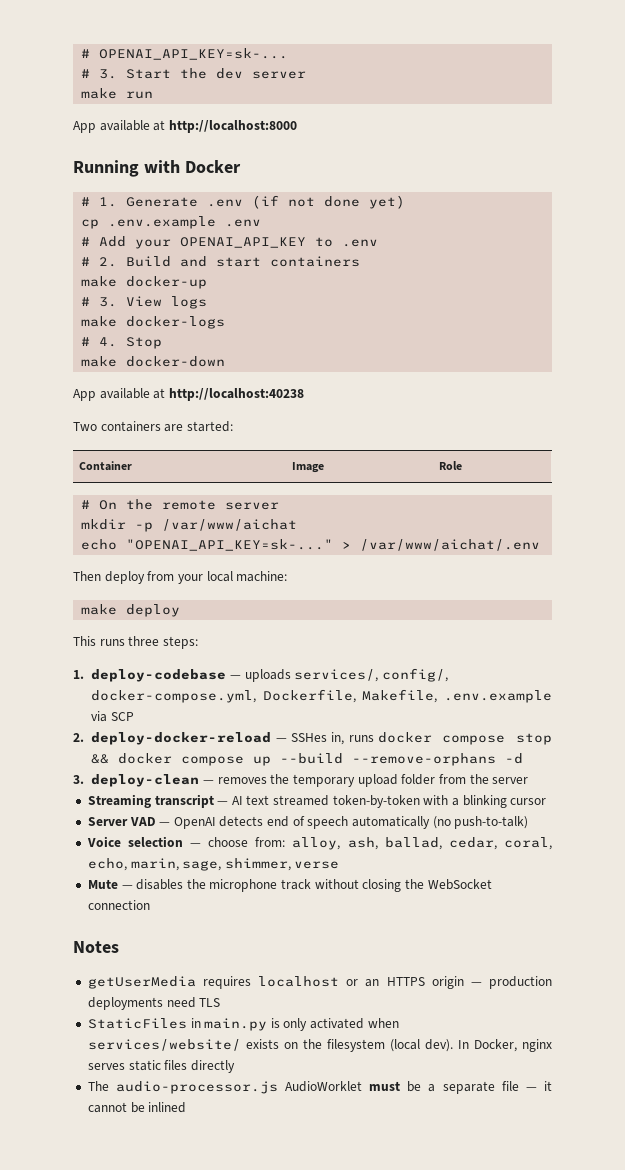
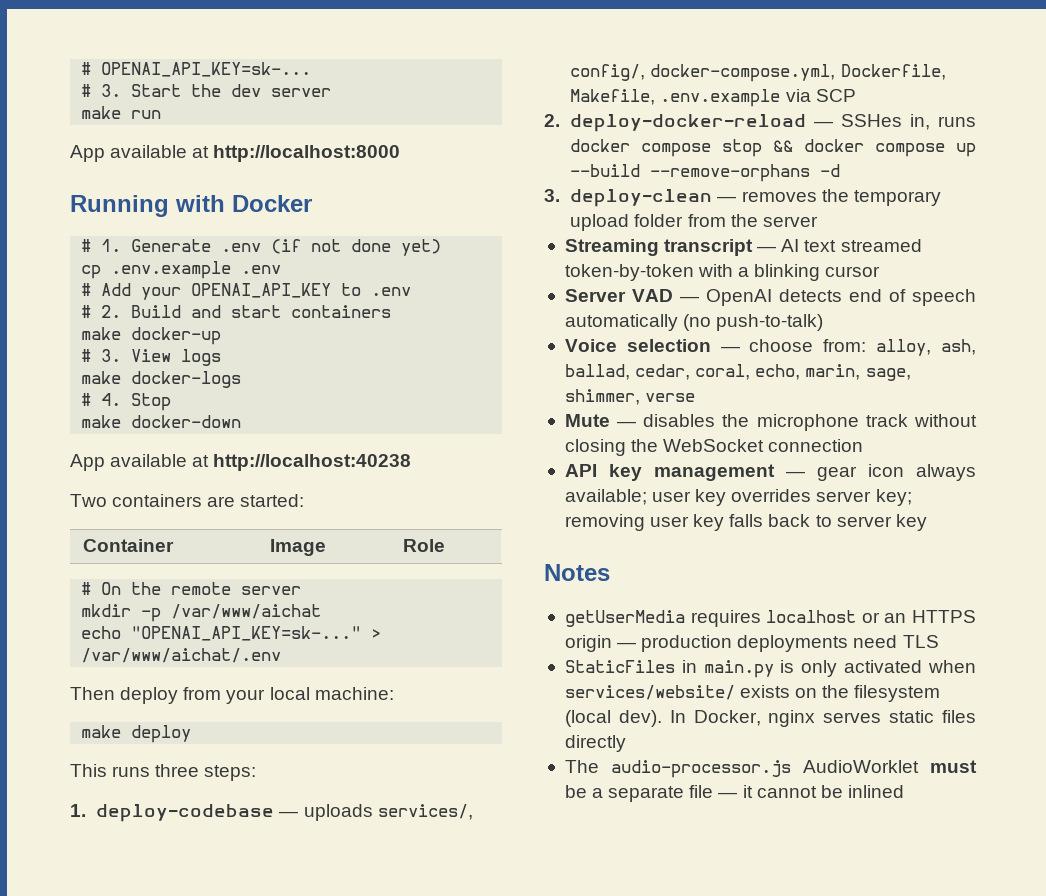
+ API key management — gear icon always available; user key overrides server key; removing user key falls back to server key

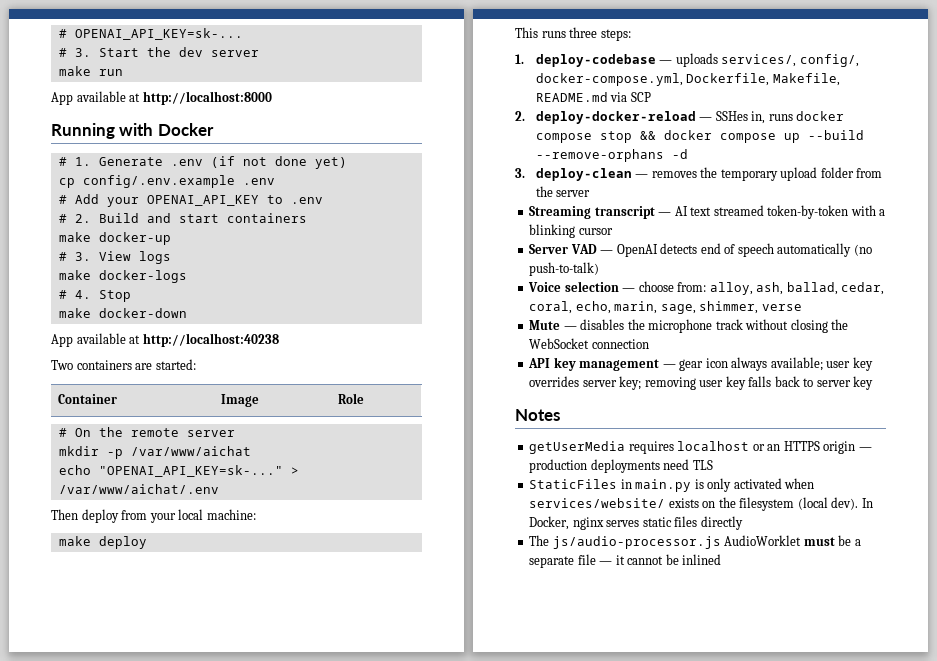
- cp .env.example .env
+ cp config/.env.example .env
- 1. deploy-codebase — uploads services/, config/, docker-compose.yml, Dockerfile, Makefile, .env.example via SCP
+ 1. deploy-codebase — uploads services/, config/, docker-compose.yml, Dockerfile, Makefile, README.md via SCP
- The audio-processor.js AudioWorklet must be a separate file — it cannot be inlined
+ The js/audio-processor.js AudioWorklet must be a separate file — it cannot be inlined

